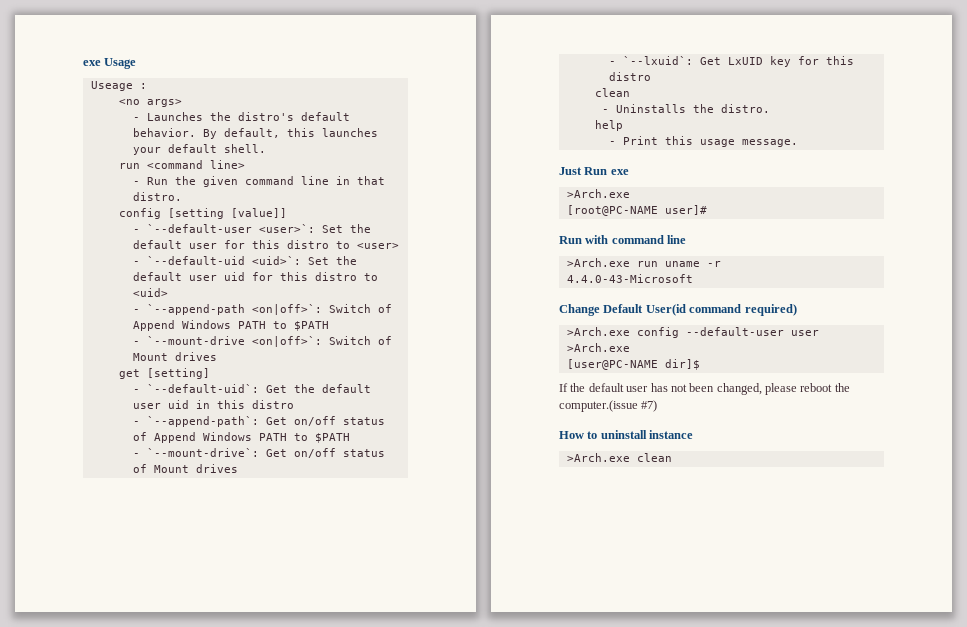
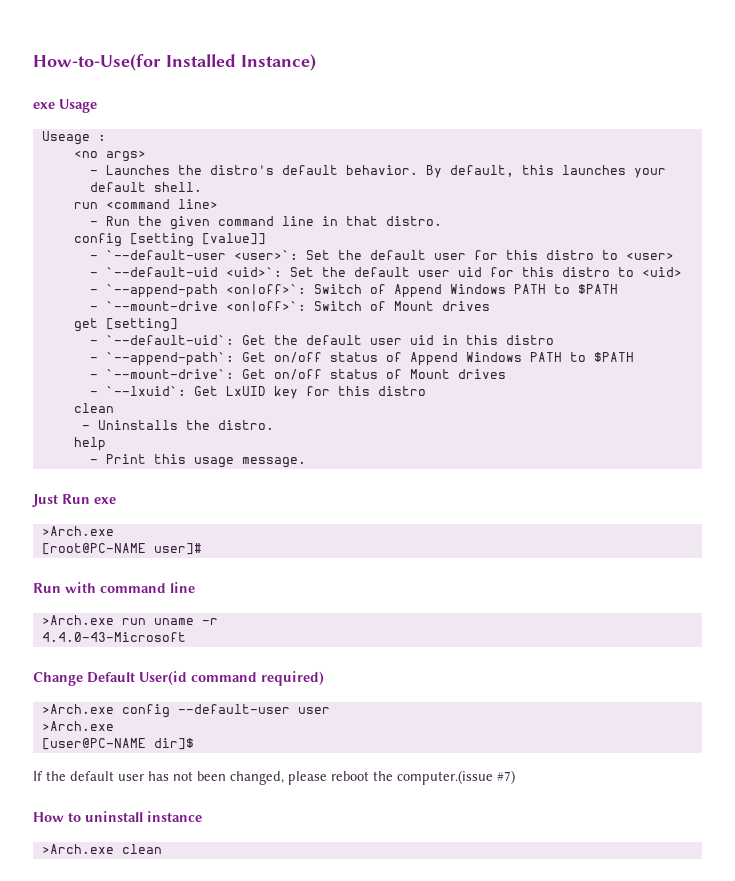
+ How-to-Use(for Installed Instance)

